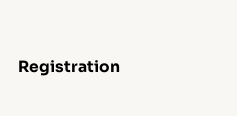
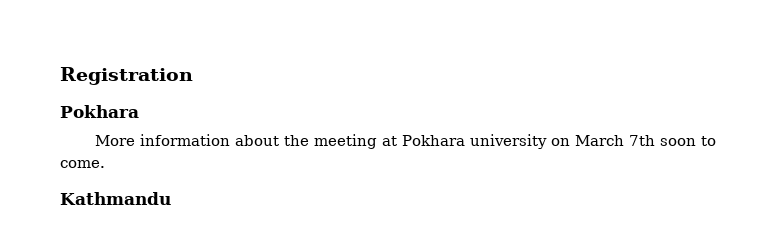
  Registration
+ Pokhara
+ More information about the meeting at Pokhara university on March 7th soon to come.
+ Kathmandu

